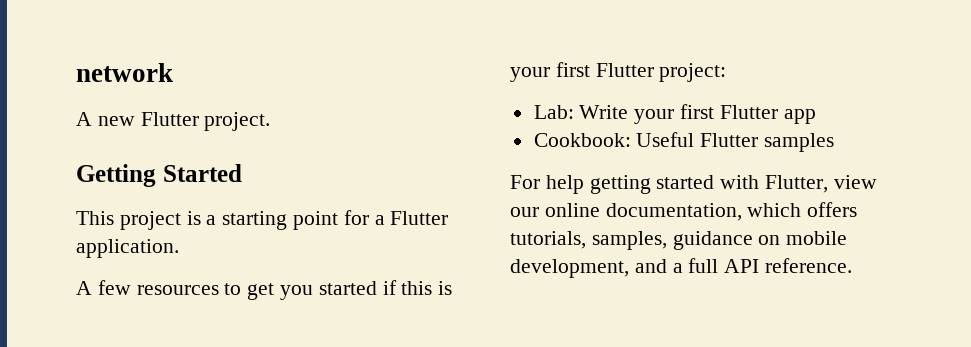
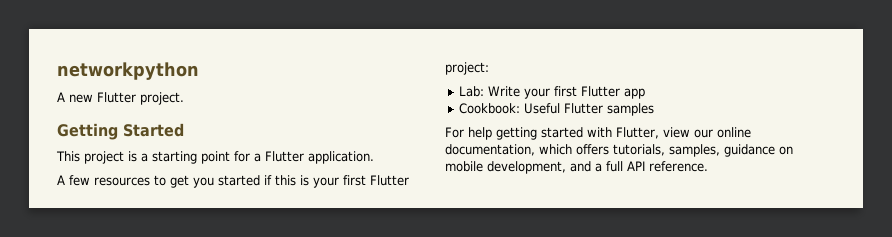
- network
+ networkpython

